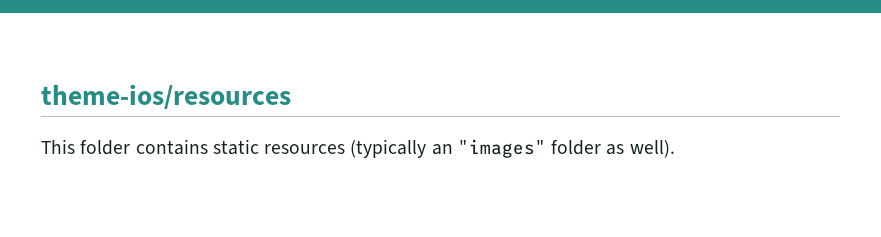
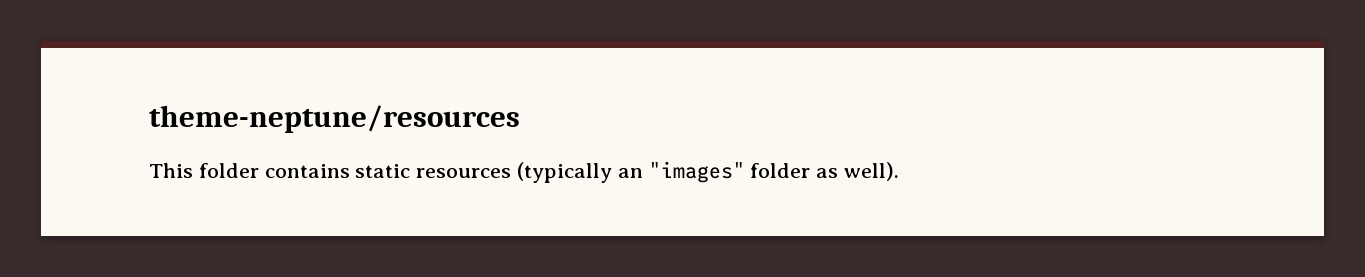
- theme-ios/resources
+ theme-neptune/resources

